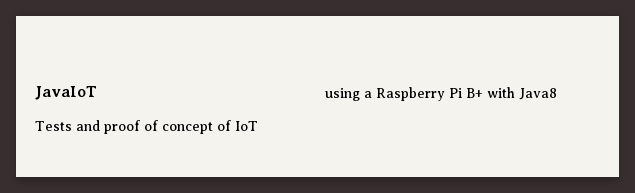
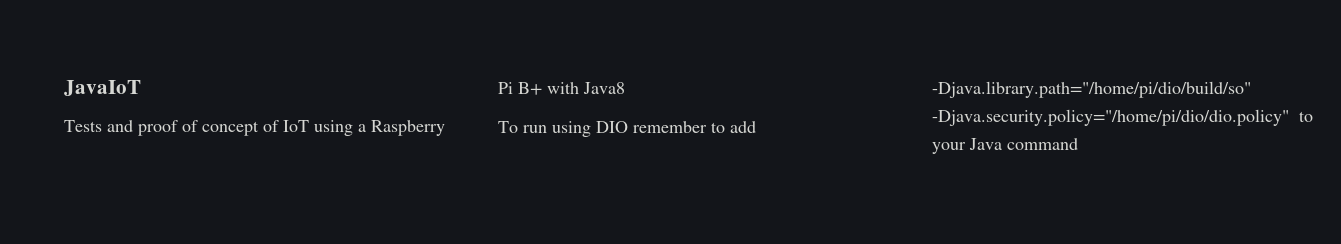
+ To run using DIO remember to add -Djava.library.path="/home/pi/dio/build/so" -Djava.security.policy="/home/pi/dio/dio.policy" to your Java command

